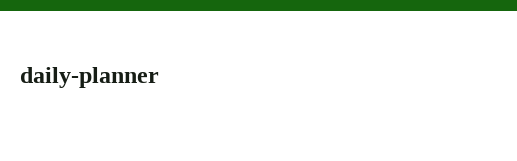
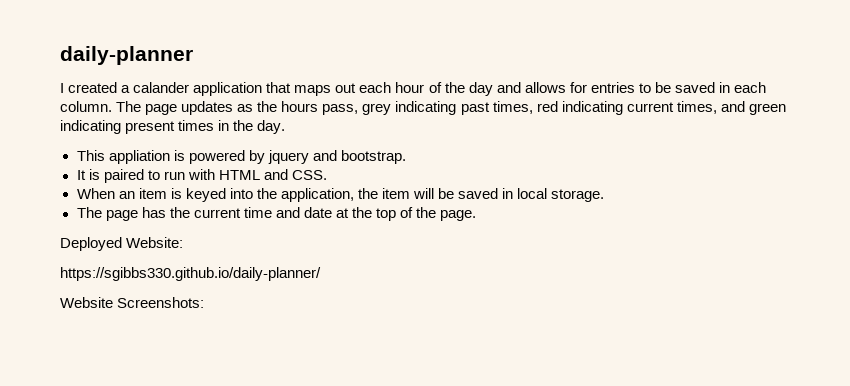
+ I created a calander application that maps out each hour of the day and allows for entries to be saved in each column. The page updates as the hours pass, grey indicating past times, red indicating current times, and green indicating present times in the day.
+ This appliation is powered by jquery and bootstrap.
+ It is paired to run with HTML and CSS.
+ When an item is keyed into the application, the item will be saved in local storage.
+ The page has the current time and date at the top of the page.
+ Deployed Website:
+ https://sgibbs330.github.io/daily-planner/
+ Website Screenshots:

